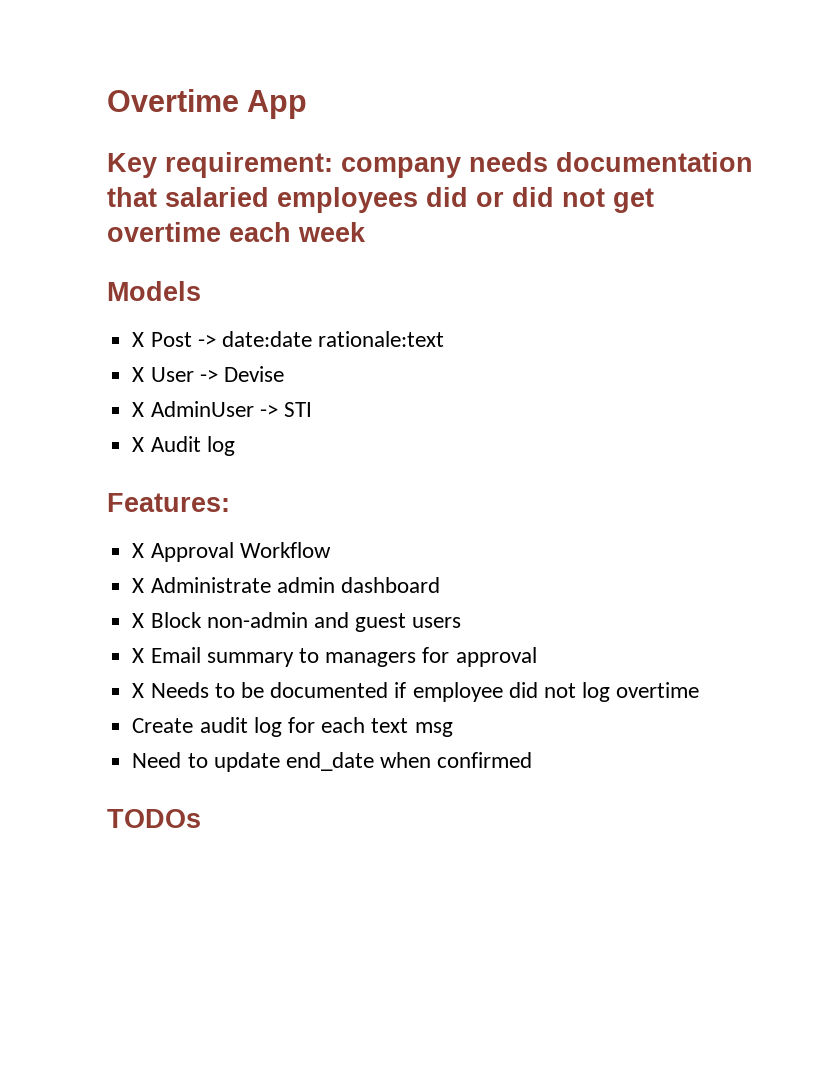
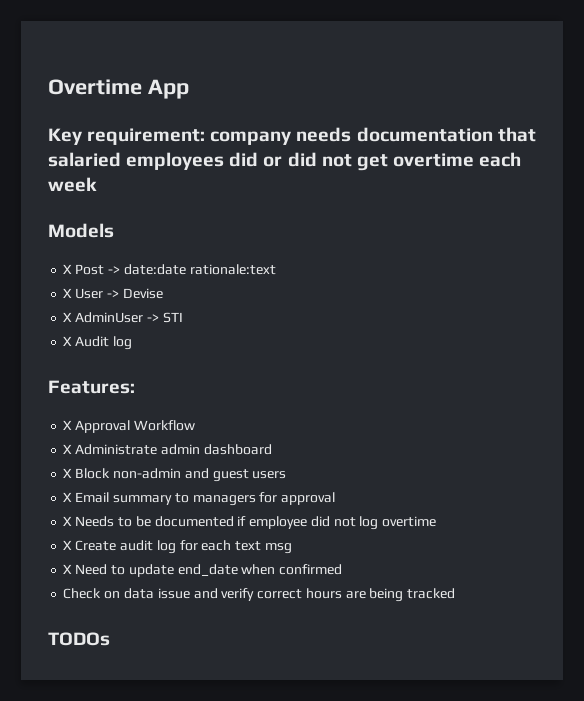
- Create audit log for each text msg
+ X Create audit log for each text msg
- Need to update end_date when confirmed
+ X Need to update end_date when confirmed
+ Check on data issue and verify correct hours are being tracked

